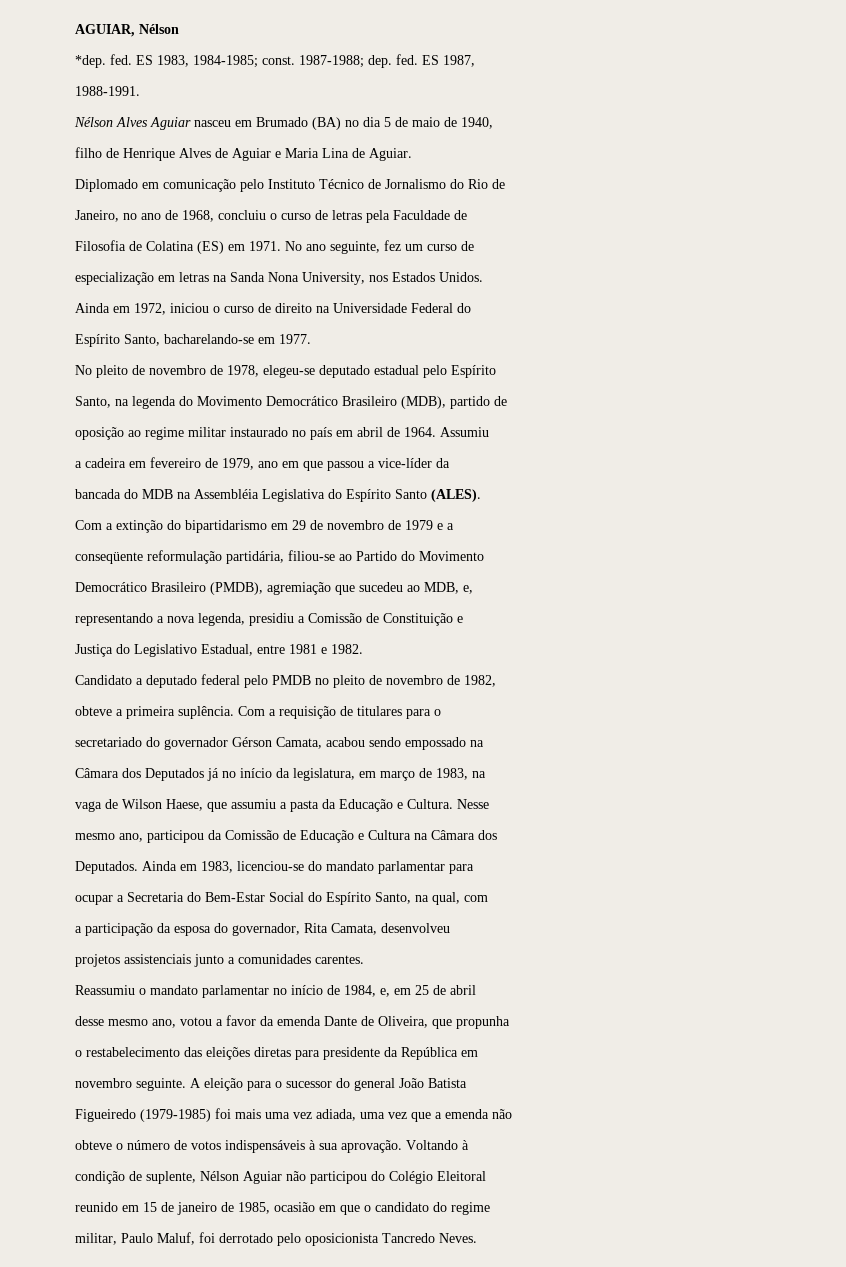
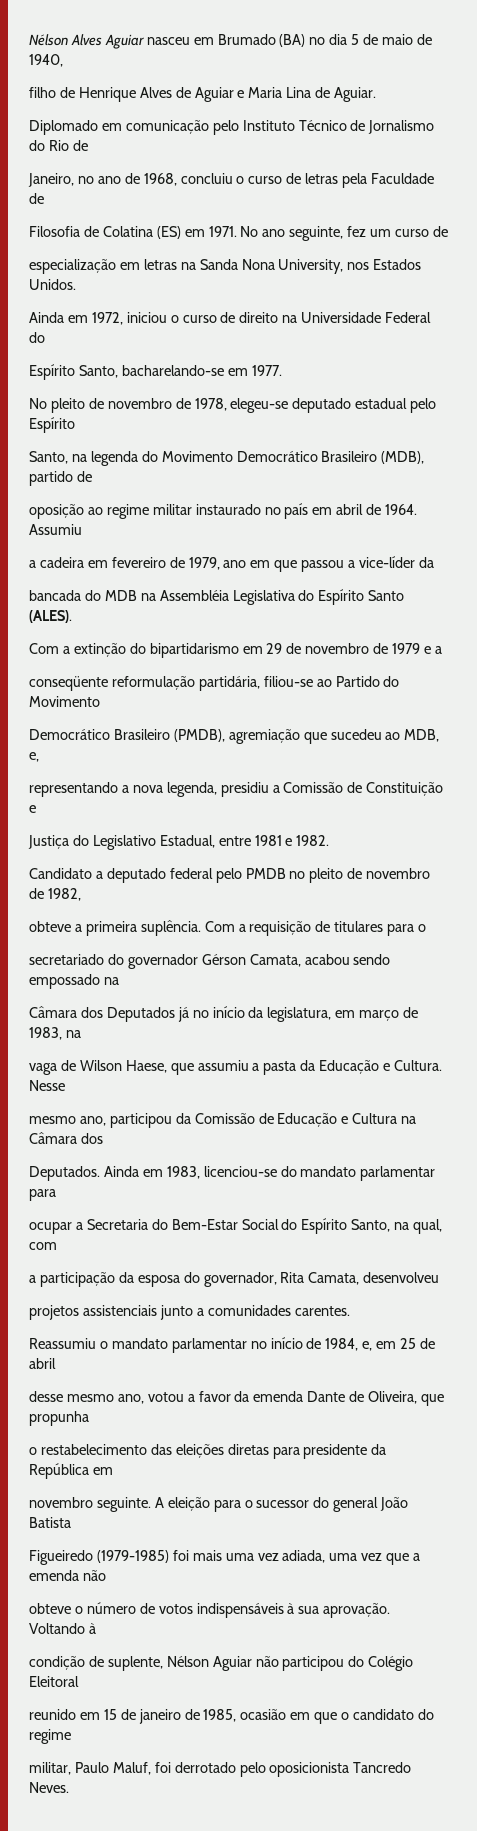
- AGUIAR, Nélson
- *dep. fed. ES 1983, 1984-1985; const. 1987-1988; dep. fed. ES 1987,
- 1988-1991.

